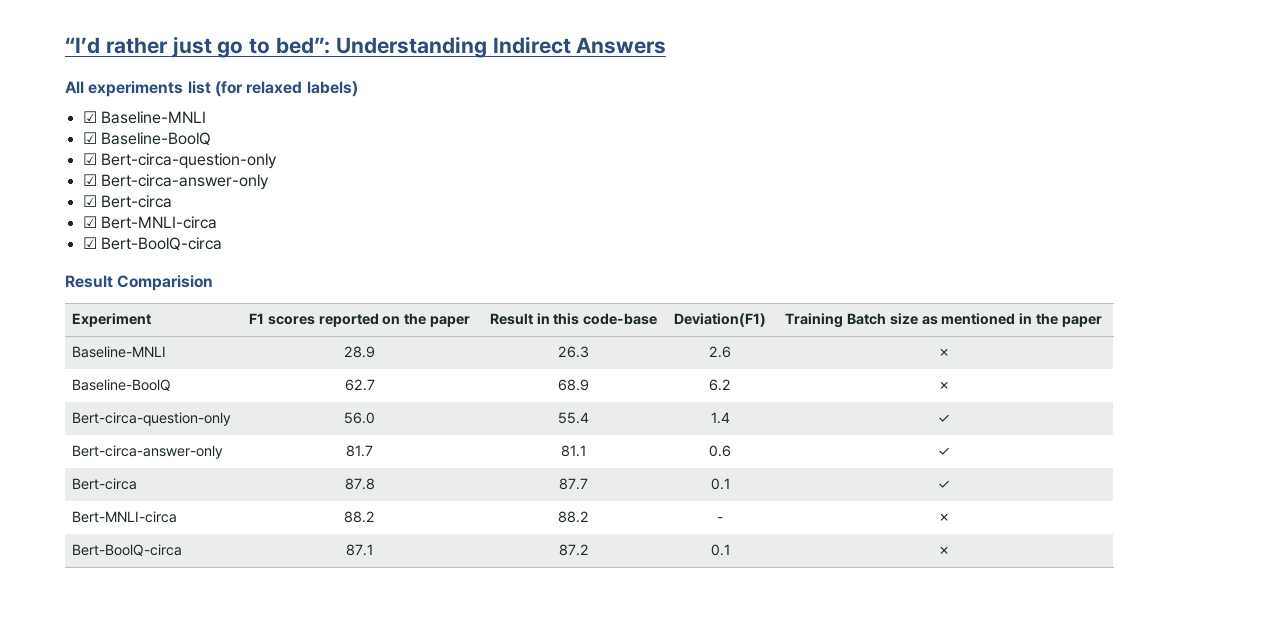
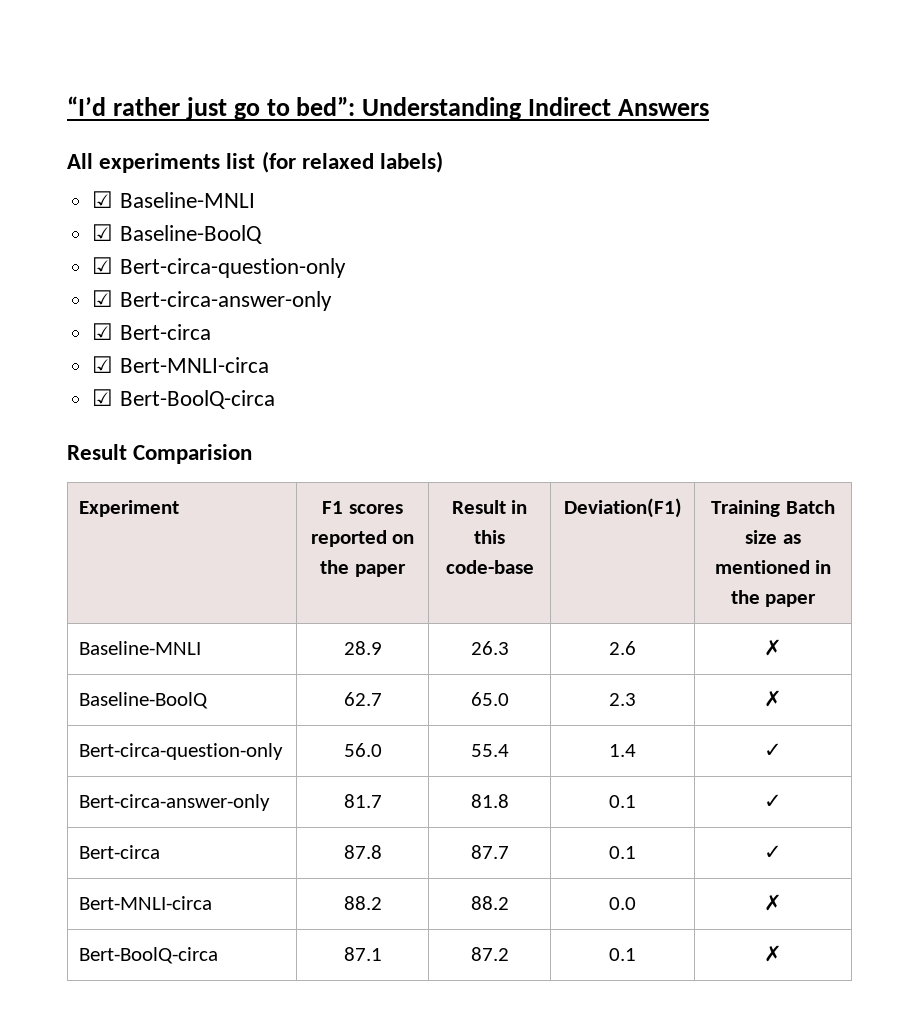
- Baseline-BoolQ | 62.7 | 68.9 | 6.2 | ✗
+ Baseline-BoolQ | 62.7 | 65.0 | 2.3 | ✗
- Bert-circa-answer-only | 81.7 | 81.1 | 0.6 | ✓
+ Bert-circa-answer-only | 81.7 | 81.8 | 0.1 | ✓
- Bert-MNLI-circa | 88.2 | 88.2 | - | ✗
+ Bert-MNLI-circa | 88.2 | 88.2 | 0.0 | ✗

